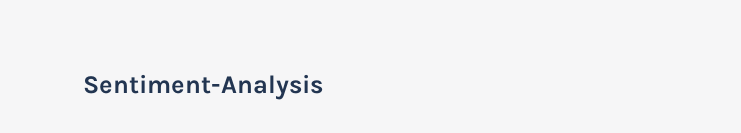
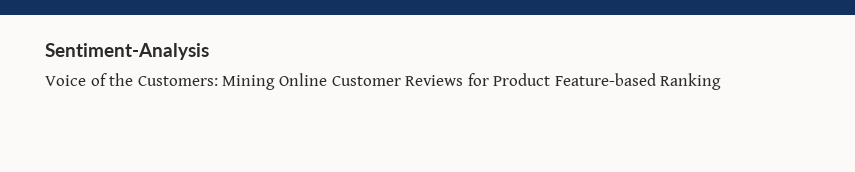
+ Voice of the Customers: Mining Online Customer Reviews for Product Feature-based Ranking

